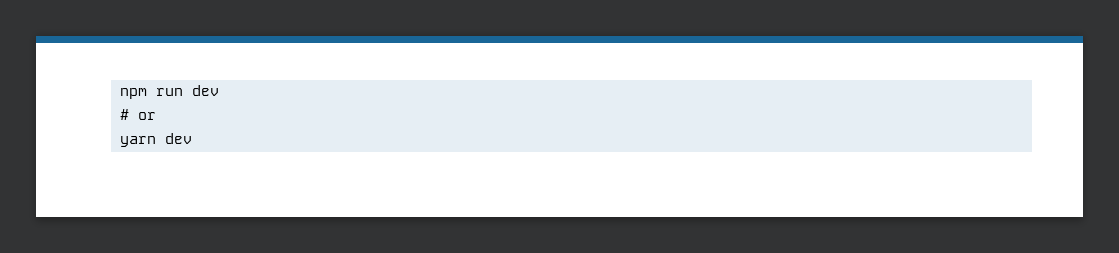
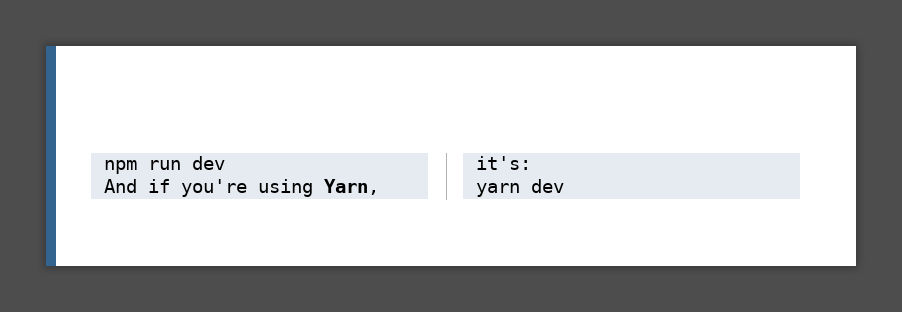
- # or
+ And if you're using Yarn, it's:

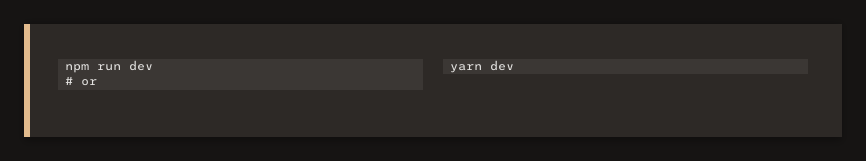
- And if you're using Yarn, it's:
+ # or

